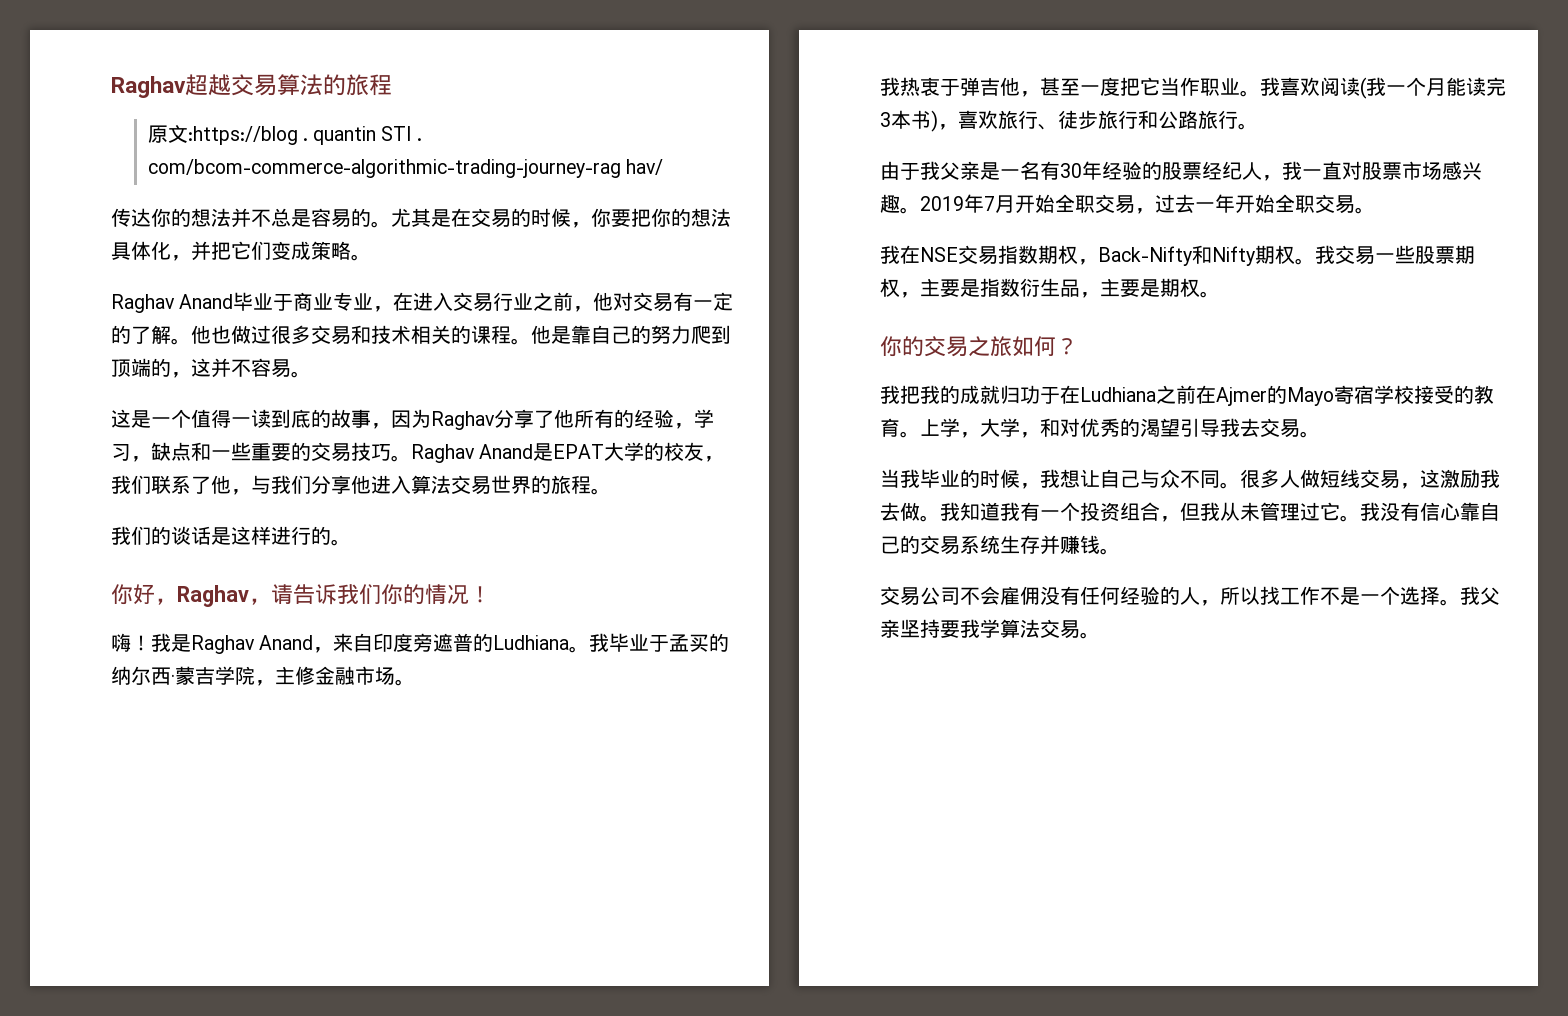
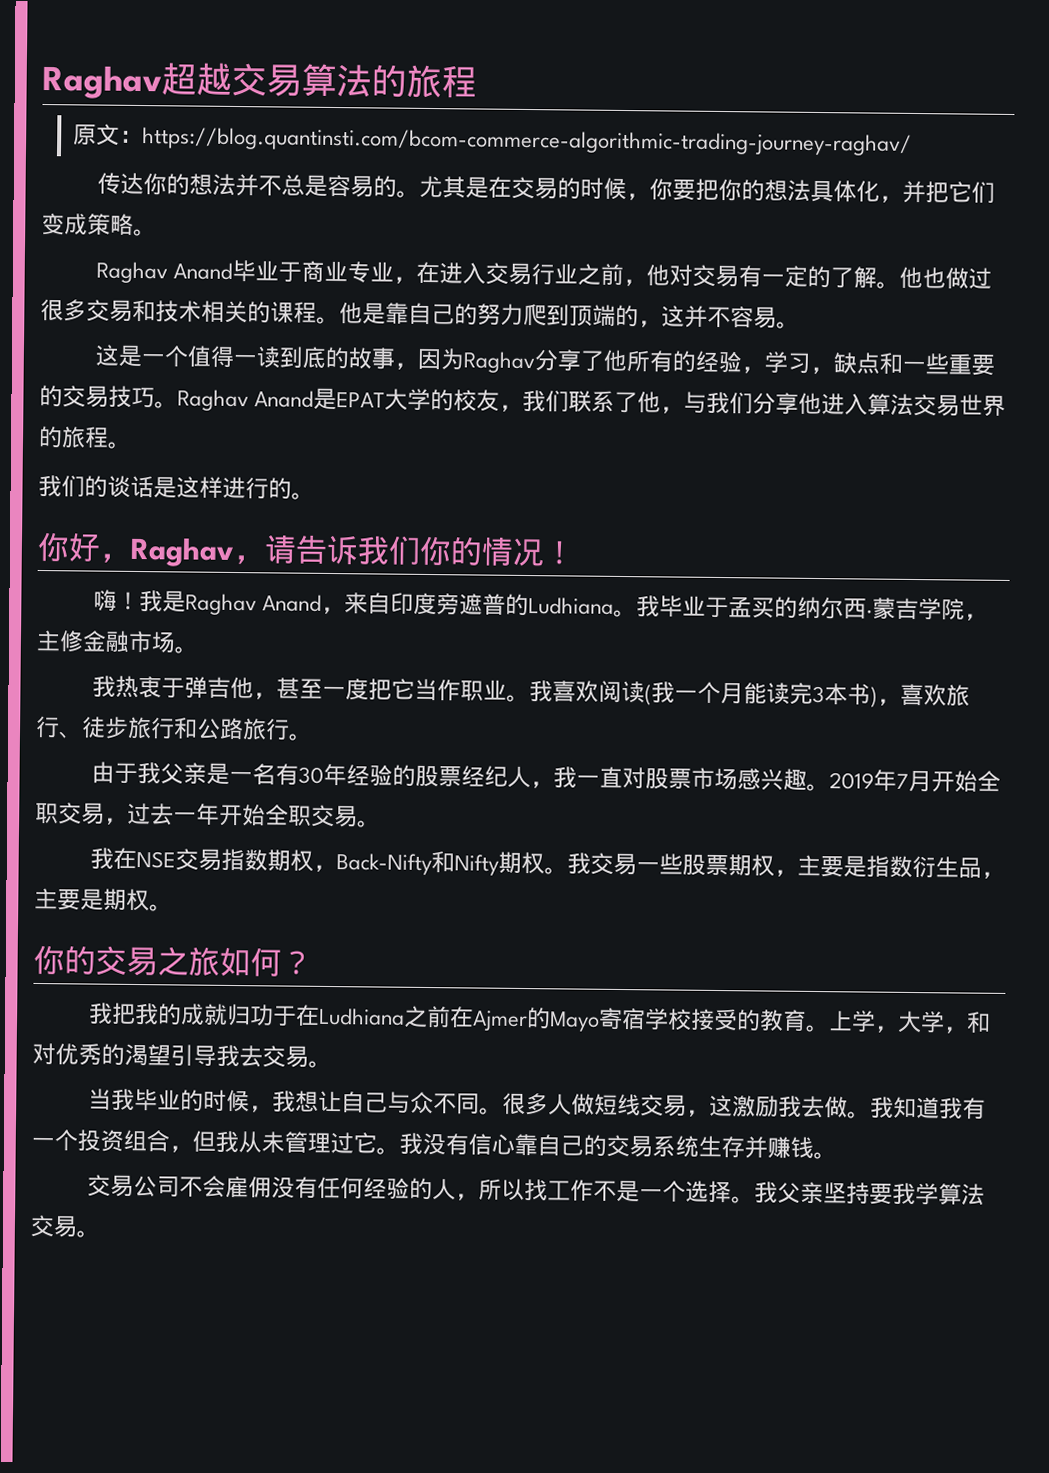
- 原文:https://blog . quantin STI . com/bcom-commerce-algorithmic-trading-journey-rag hav/
+ 原文：https://blog.quantinsti.com/bcom-commerce-algorithmic-trading-journey-raghav/

